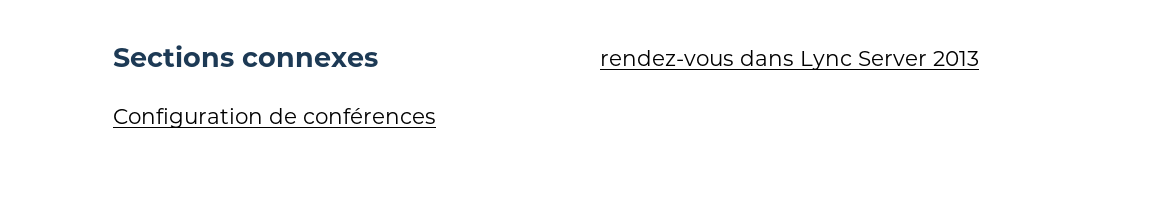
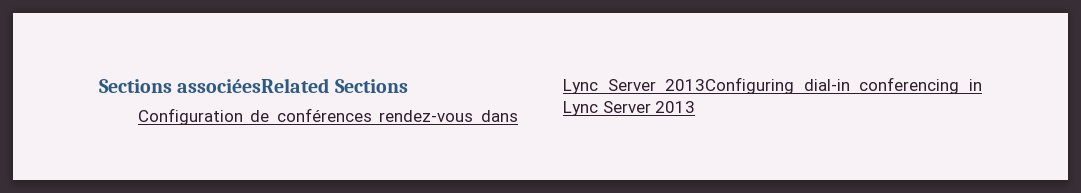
- Sections connexes
+ Sections associéesRelated Sections
- Configuration de conférences rendez-vous dans Lync Server 2013
+ Configuration de conférences rendez-vous dans Lync Server 2013Configuring dial-in conferencing in Lync Server 2013

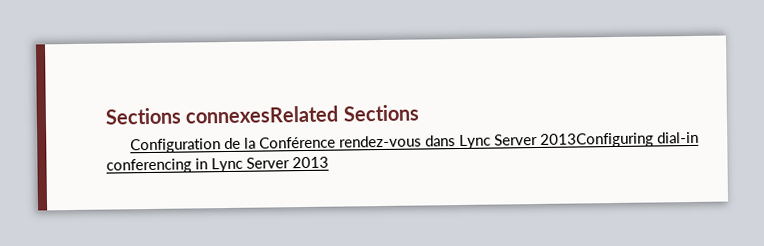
- Sections associéesRelated Sections
+ Sections connexesRelated Sections
- Configuration de conférences rendez-vous dans Lync Server 2013Configuring dial-in conferencing in Lync Server 2013
+ Configuration de la Conférence rendez-vous dans Lync Server 2013Configuring dial-in conferencing in Lync Server 2013

